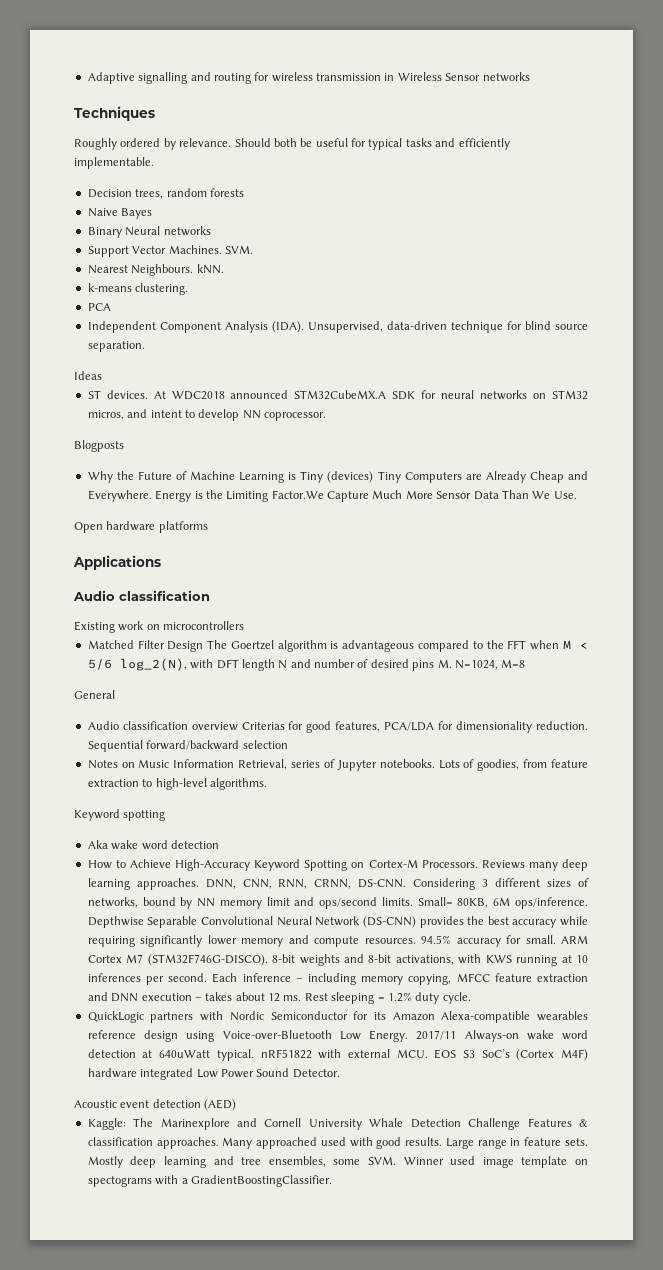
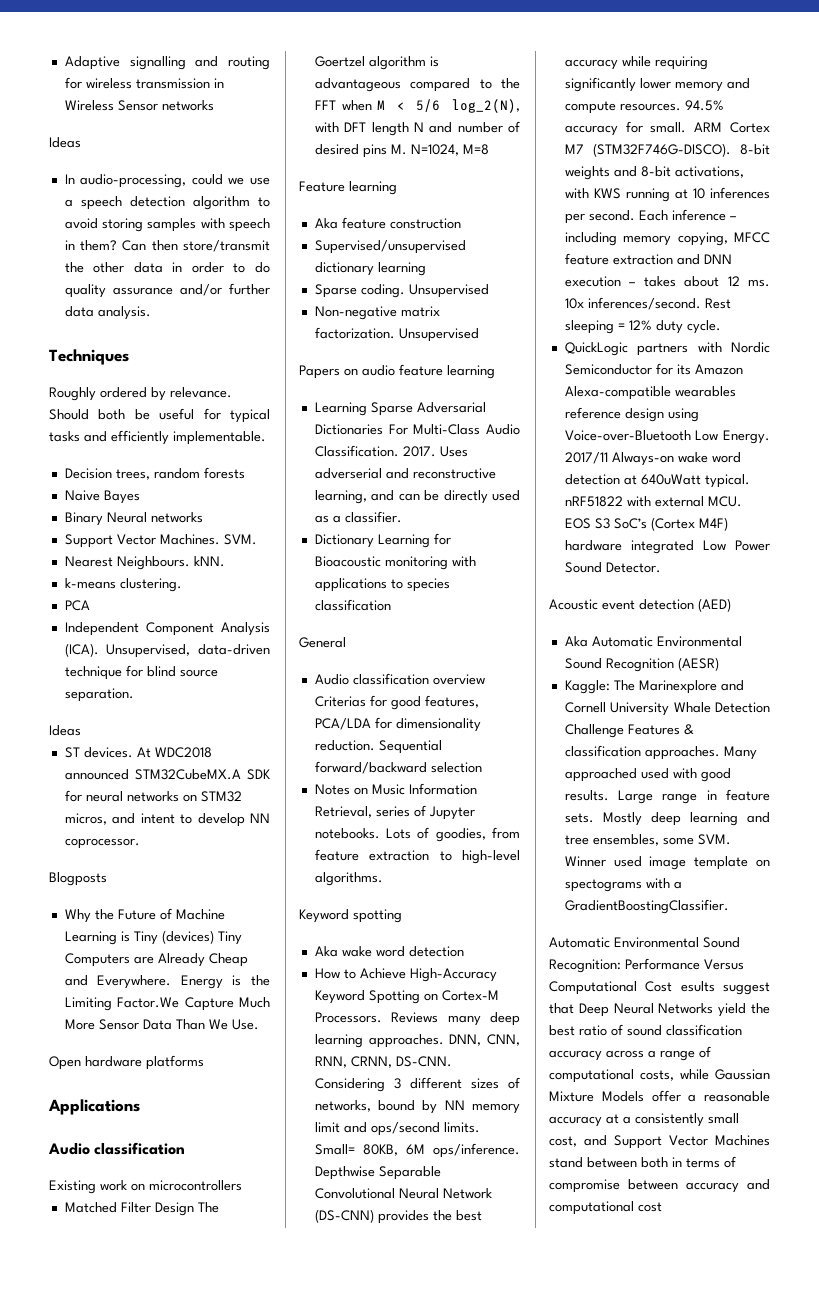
  Adaptive signalling and routing for wireless transmission in Wireless Sensor networks
+ Ideas
+ In audio-processing, could we use a speech detection algorithm to avoid storing samples with speech in them? Can then store/transmit the other data in order to do quality assurance and/or further data analysis.
- Independent Component Analysis (IDA).
+ Independent Component Analysis (ICA).
+ Feature learning
+ Aka feature construction
+ Supervised/unsupervised dictionary learning
+ Sparse coding. Unsupervised
+ Non-negative matrix factorization. Unsupervised
+ Papers on audio feature learning
+ Learning Sparse Adversarial Dictionaries For Multi-Class Audio Classification. 2017. Uses adverserial and reconstructive learning, and can be directly used as a classifier.
+ Dictionary Learning for Bioacoustic monitoring with applications to species classification
+ 10x inferences/second.
- Rest sleeping = 1.2% duty cycle.
+ Rest sleeping = 12% duty cycle.
+ Aka Automatic Environmental Sound Recognition (AESR)
+ Automatic Environmental Sound Recognition: Performance Versus Computational Cost esults suggest that Deep Neural Networks yield the best ratio of sound classification accuracy across a range of computational costs, while Gaussian Mixture Models offer a reasonable accuracy at a consistently small cost, and Support Vector Machines stand between both in terms of compromise between accuracy and computational cost

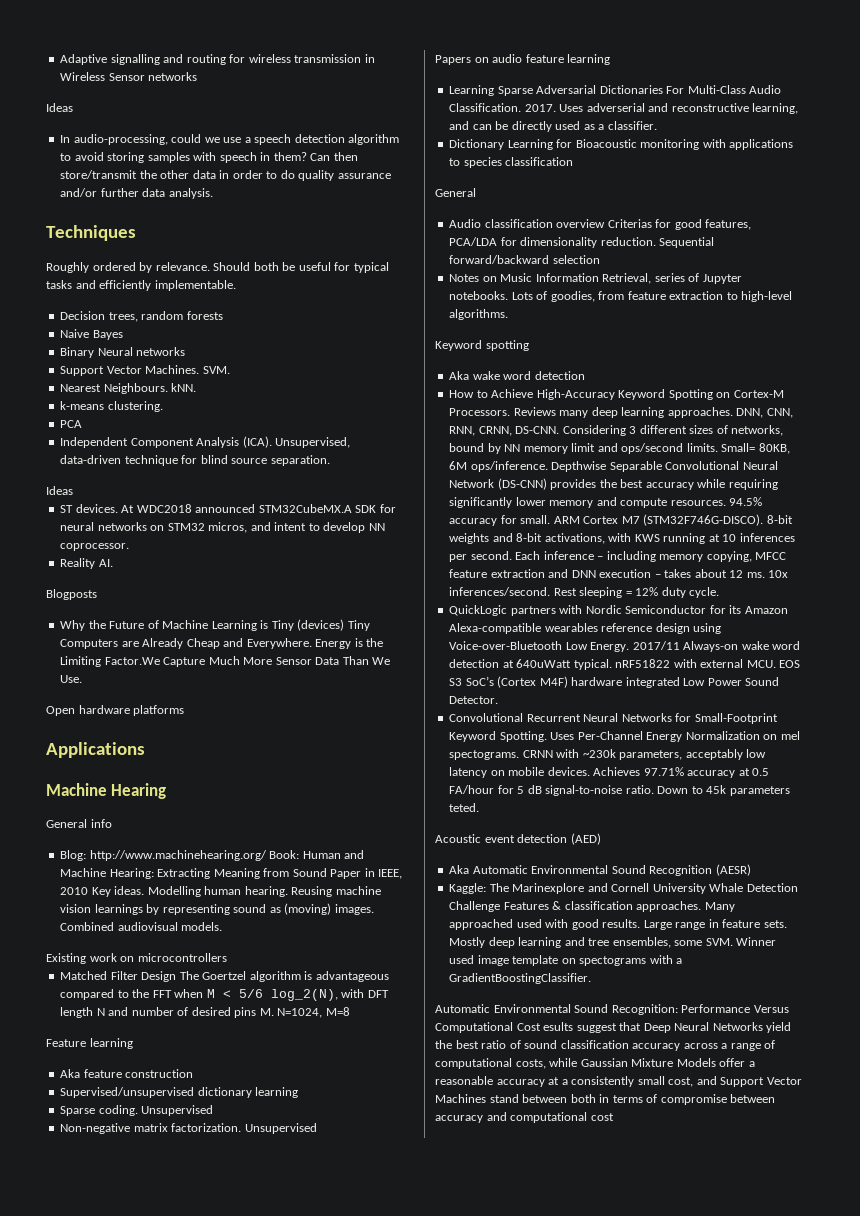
+ Reality AI.
  Applications
- Audio classification
+ Machine Hearing
+ General info
+ Blog: http://www.machinehearing.org/ Book: Human and Machine Hearing: Extracting Meaning from Sound Paper in IEEE, 2010 Key ideas. Modelling human hearing. Reusing machine vision learnings by representing sound as (moving) images. Combined audiovisual models.
+ Convolutional Recurrent Neural Networks for Small-Footprint Keyword Spotting. Uses Per-Channel Energy Normalization on mel spectograms. CRNN with ~230k parameters, acceptably low latency on mobile devices. Achieves 97.71% accuracy at 0.5 FA/hour for 5 dB signal-to-noise ratio. Down to 45k parameters teted.

